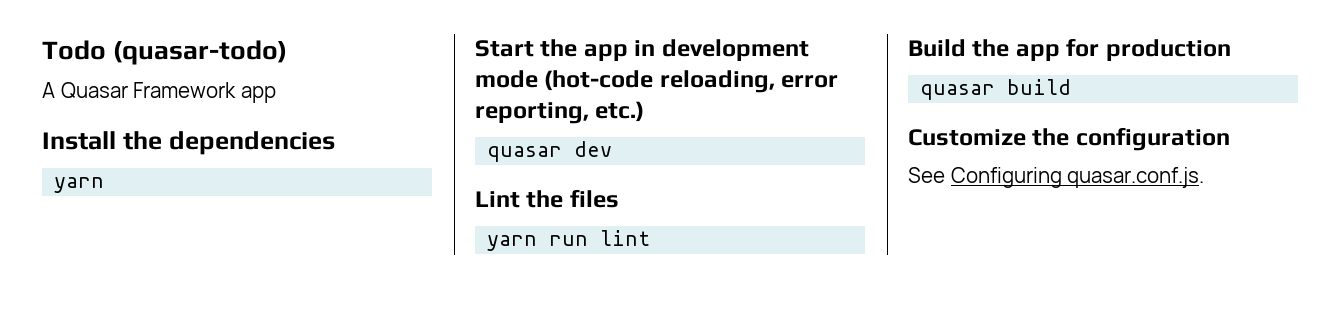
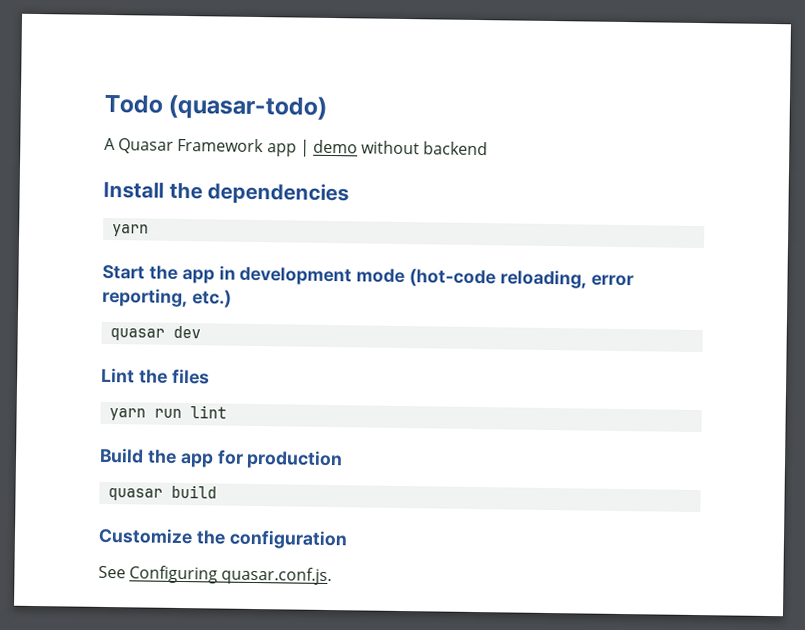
- A Quasar Framework app
+ A Quasar Framework app | demo without backend

